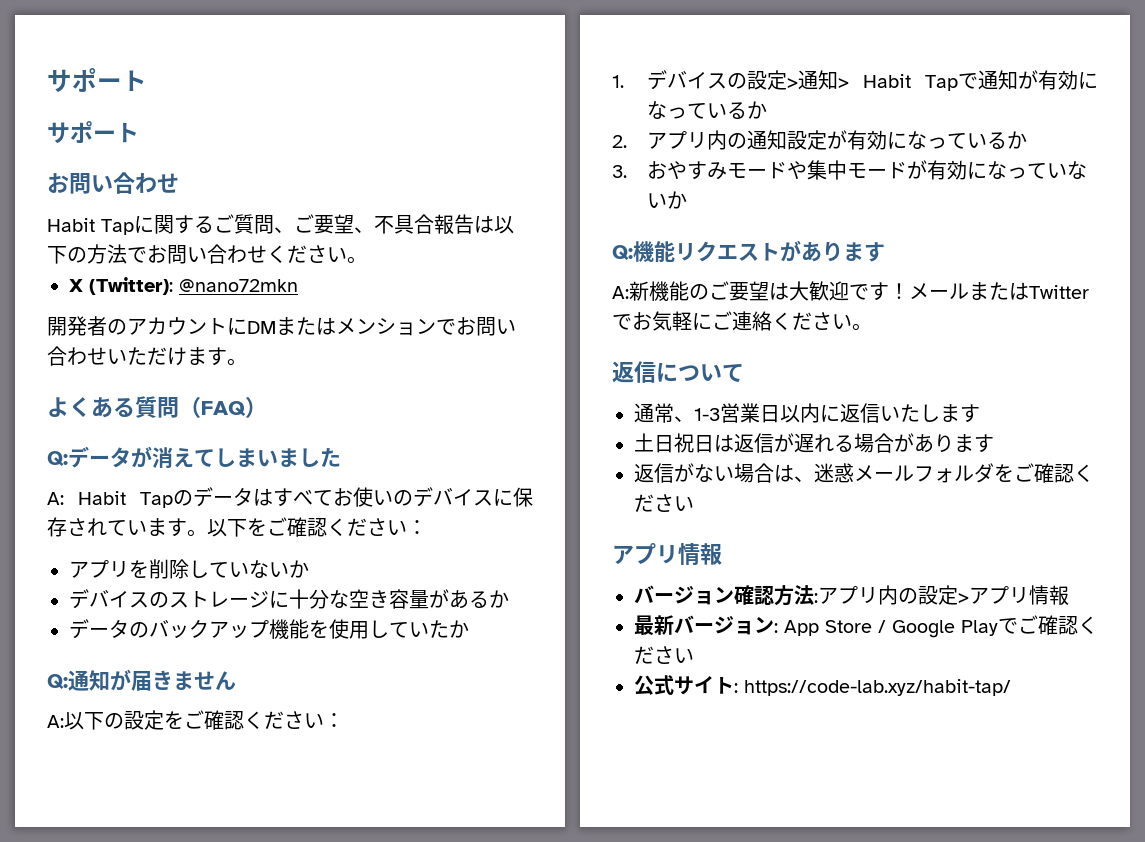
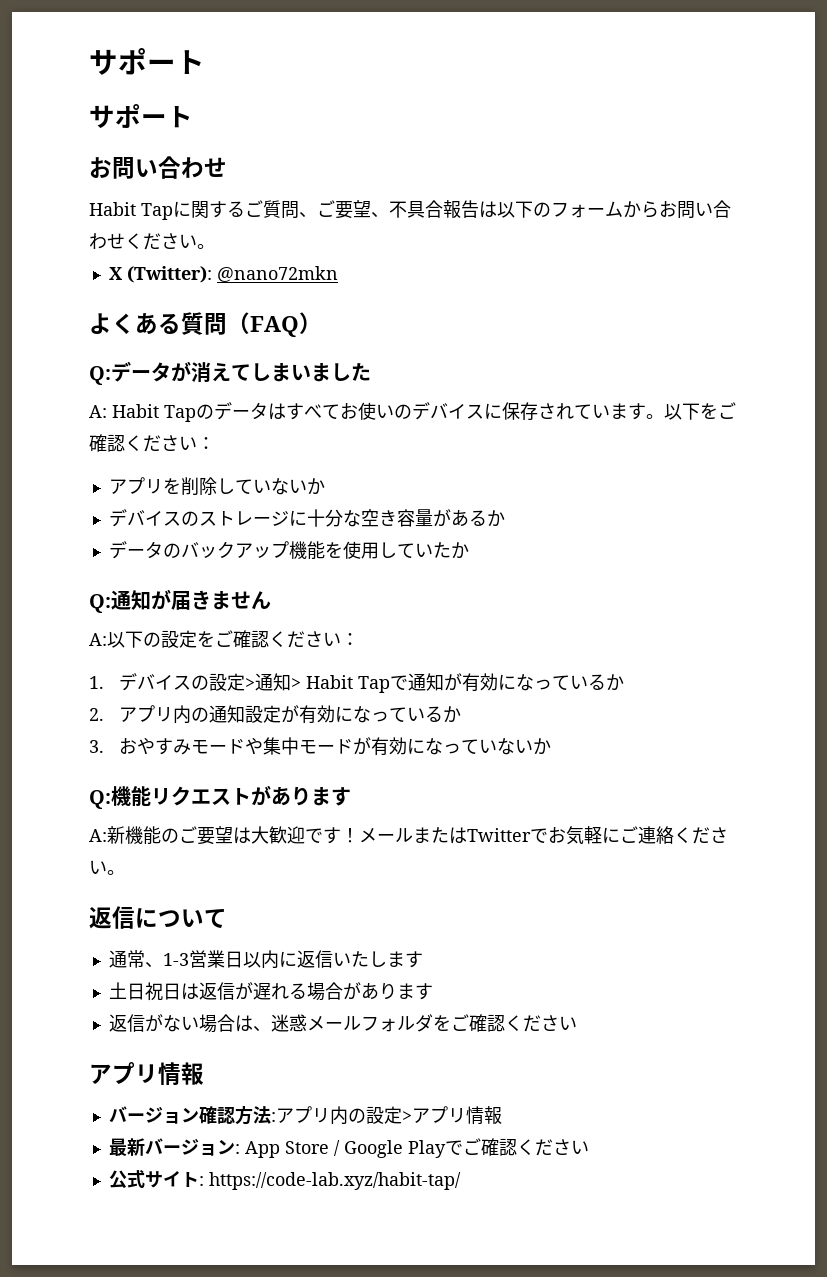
- Habit Tapに関するご質問、ご要望、不具合報告は以下の方法でお問い合わせください。
+ Habit Tapに関するご質問、ご要望、不具合報告は以下のフォームからお問い合わせください。
- 開発者のアカウントにDMまたはメンションでお問い合わせいただけます。

